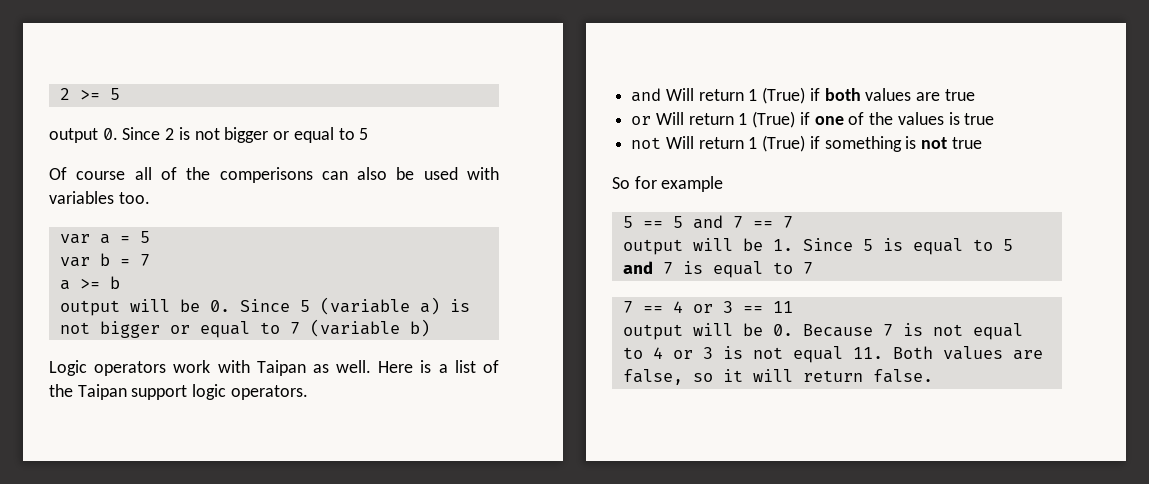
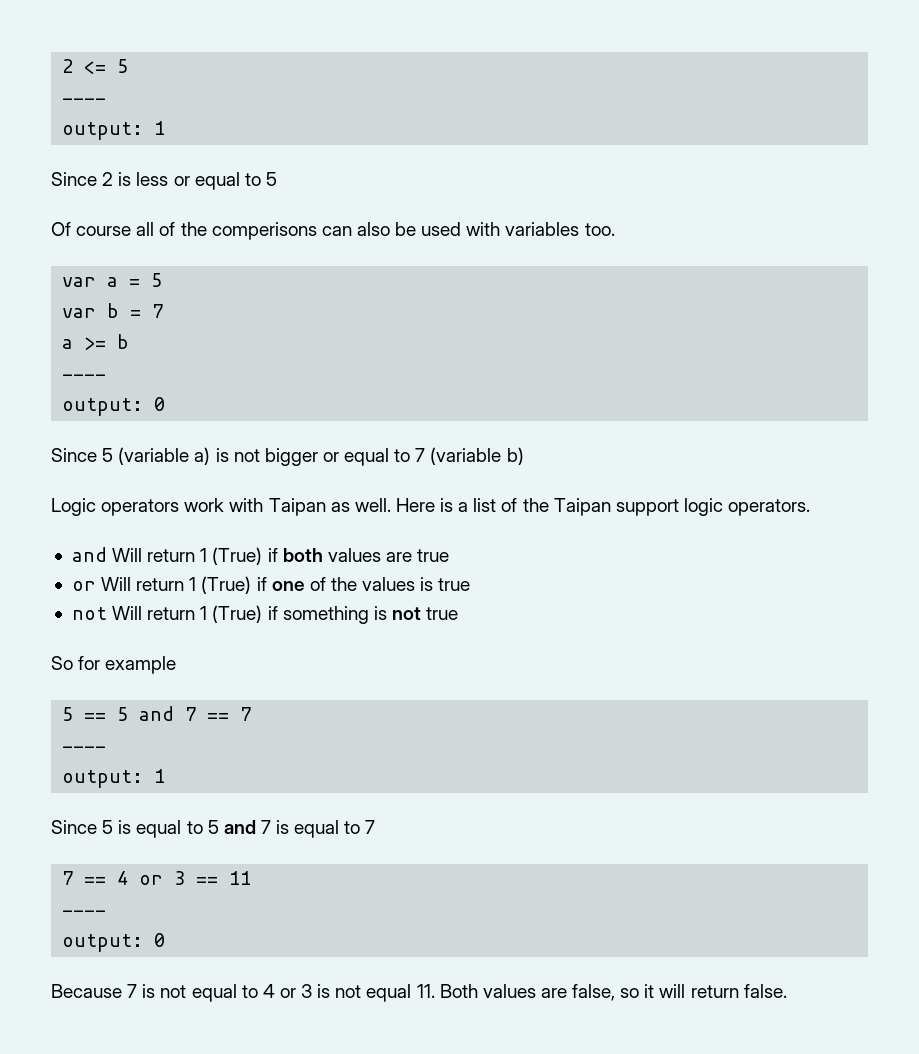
- 2 >= 5
- output 0. Since 2 is not bigger or equal to 5
+ 2 <= 5
+ ----
+ output: 1
+ Since 2 is less or equal to 5
  a >= b
- output will be 0. Since 5 (variable a) is not bigger or equal to 7 (variable b)
+ ----
+ output: 0
+ Since 5 (variable a) is not bigger or equal to 7 (variable b)
  5 == 5 and 7 == 7
- output will be 1. Since 5 is equal to 5 and 7 is equal to 7
+ ----
+ output: 1
+ Since 5 is equal to 5 and 7 is equal to 7
  7 == 4 or 3 == 11
- output will be 0. Because 7 is not equal to 4 or 3 is not equal 11. Both values are false, so it will return false.
+ ----
+ output: 0
+ Because 7 is not equal to 4 or 3 is not equal 11. Both values are false, so it will return false.

